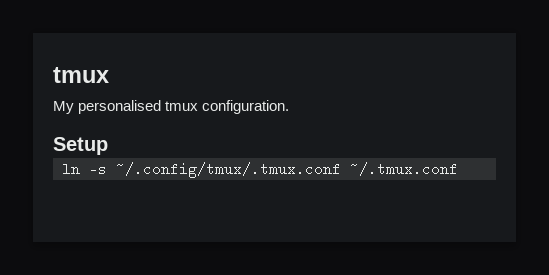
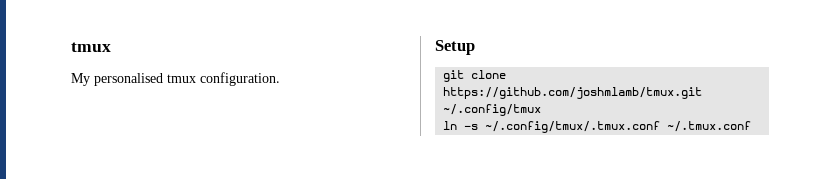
+ git clone https://github.com/joshmlamb/tmux.git ~/.config/tmux

